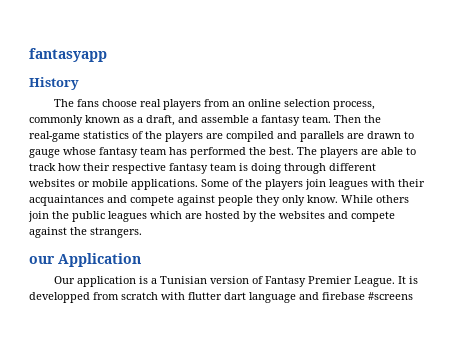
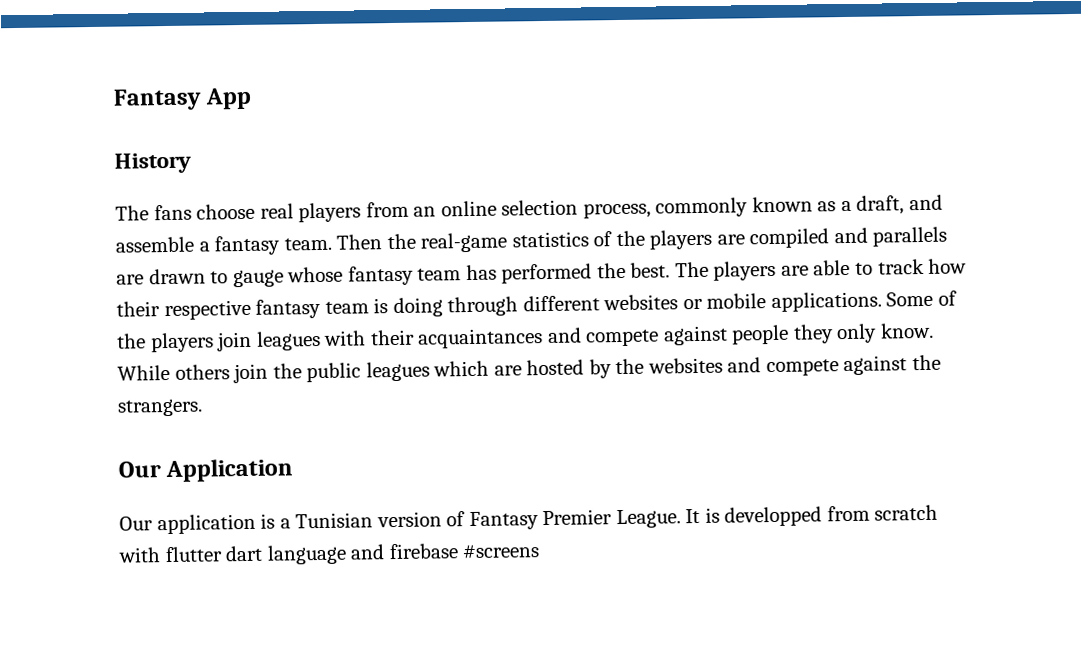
- fantasyapp
+ Fantasy App
- our Application
+ Our Application

